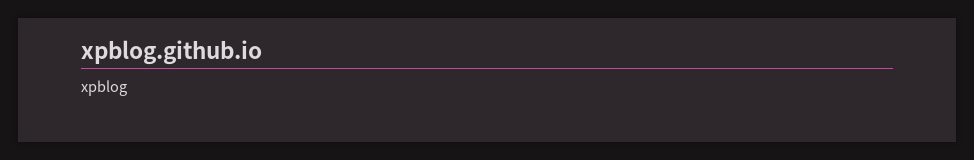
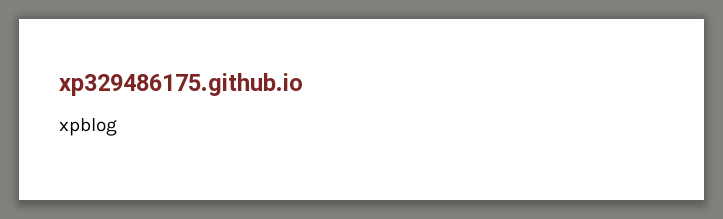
- xpblog.github.io
+ xp329486175.github.io

